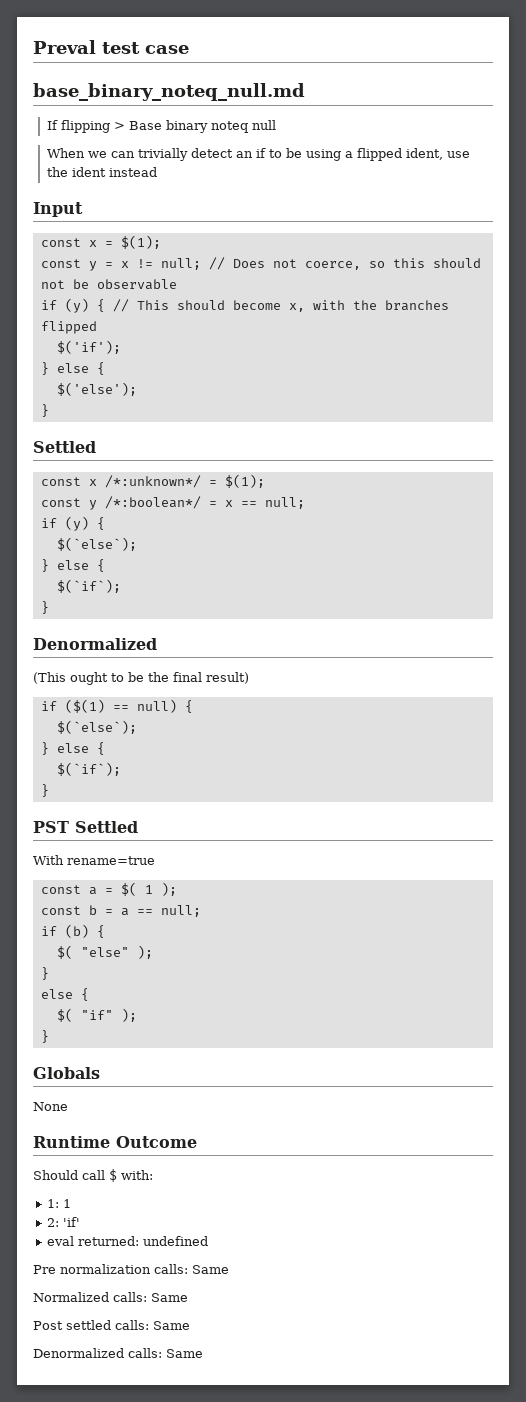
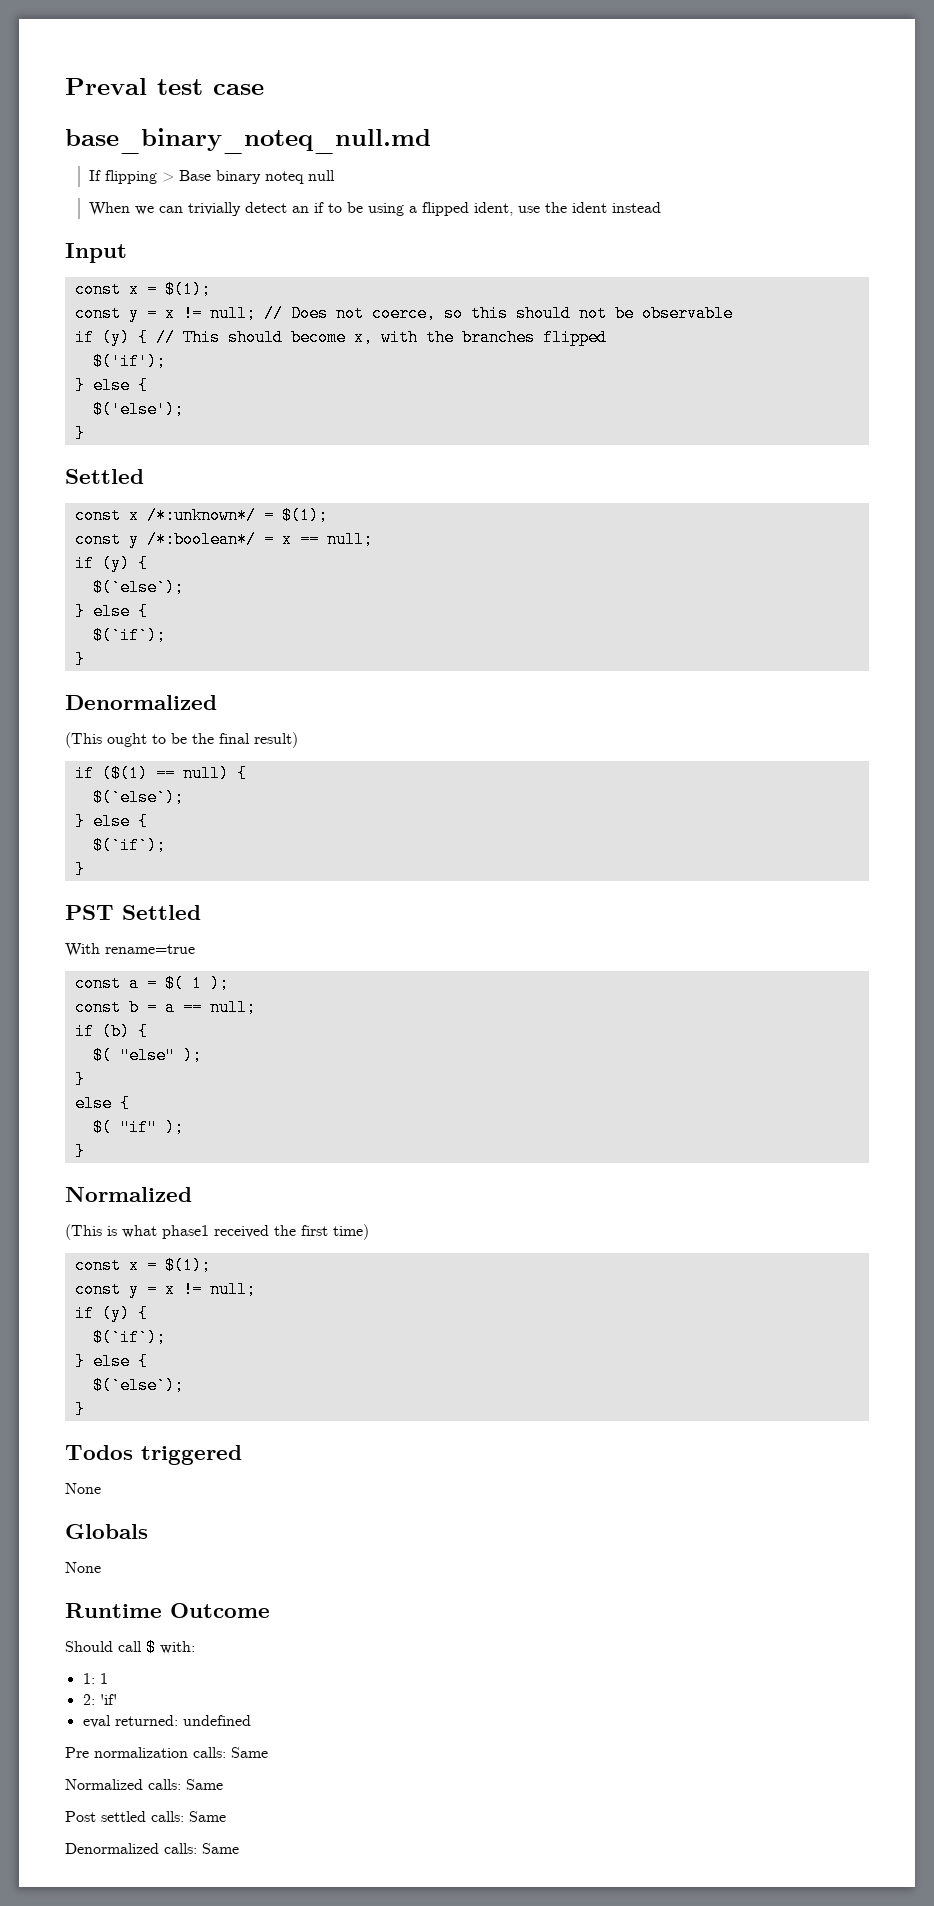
  $( "if" );
  }
+ Normalized
+ (This is what phase1 received the first time)
+ const x = $(1);
+ const y = x != null;
+ if (y) {
+ $(`if`);
+ } else {
+ $(`else`);
+ }
+ Todos triggered
+ None

